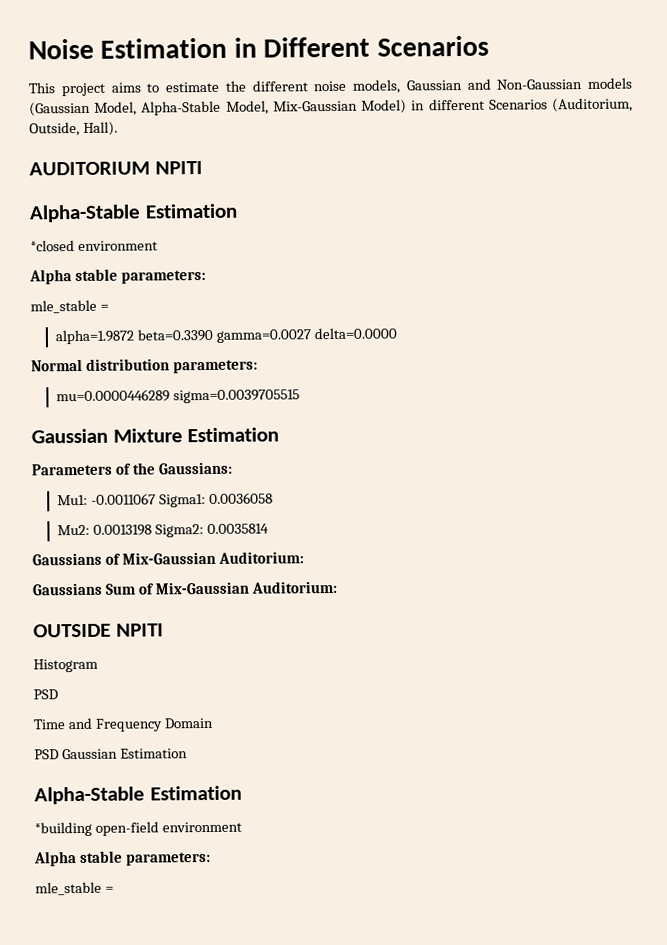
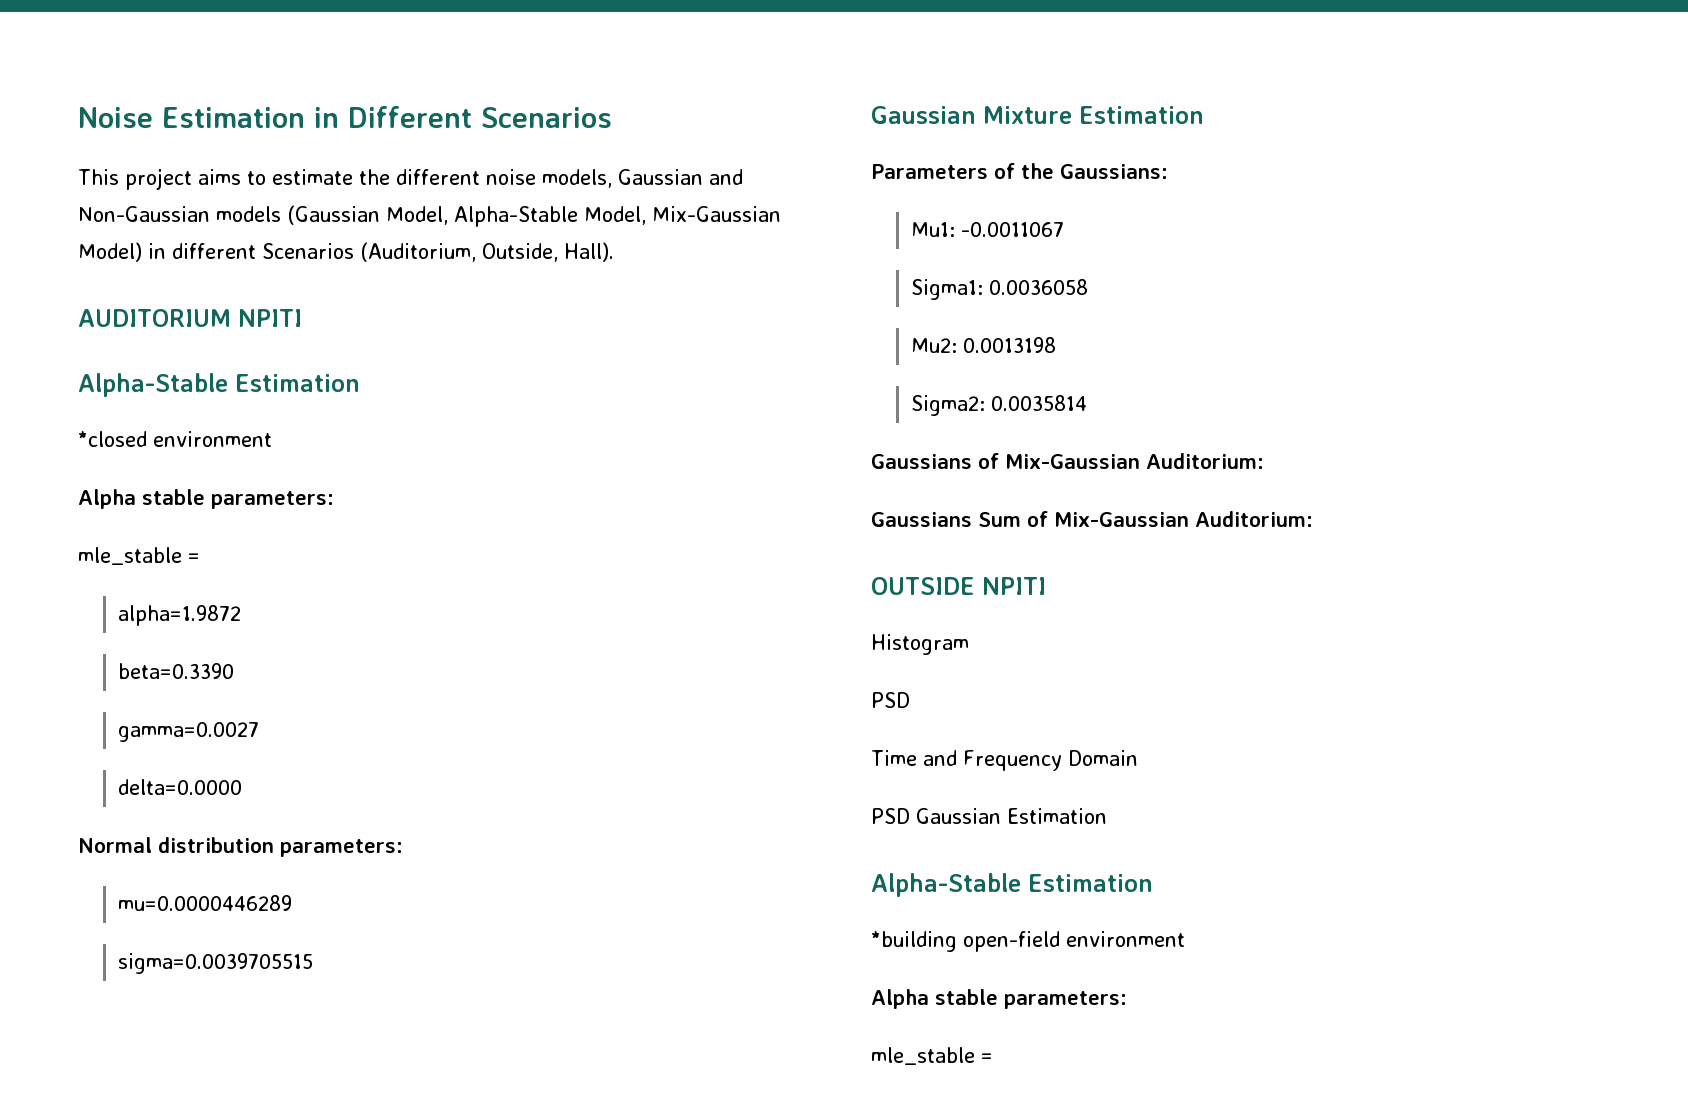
- alpha=1.9872 beta=0.3390 gamma=0.0027 delta=0.0000
+ alpha=1.9872
+ beta=0.3390
+ gamma=0.0027
+ delta=0.0000
- mu=0.0000446289 sigma=0.0039705515
+ mu=0.0000446289
+ sigma=0.0039705515
- Mu1: -0.0011067 Sigma1: 0.0036058
+ Mu1: -0.0011067
+ Sigma1: 0.0036058
- Mu2: 0.0013198 Sigma2: 0.0035814
+ Mu2: 0.0013198
+ Sigma2: 0.0035814

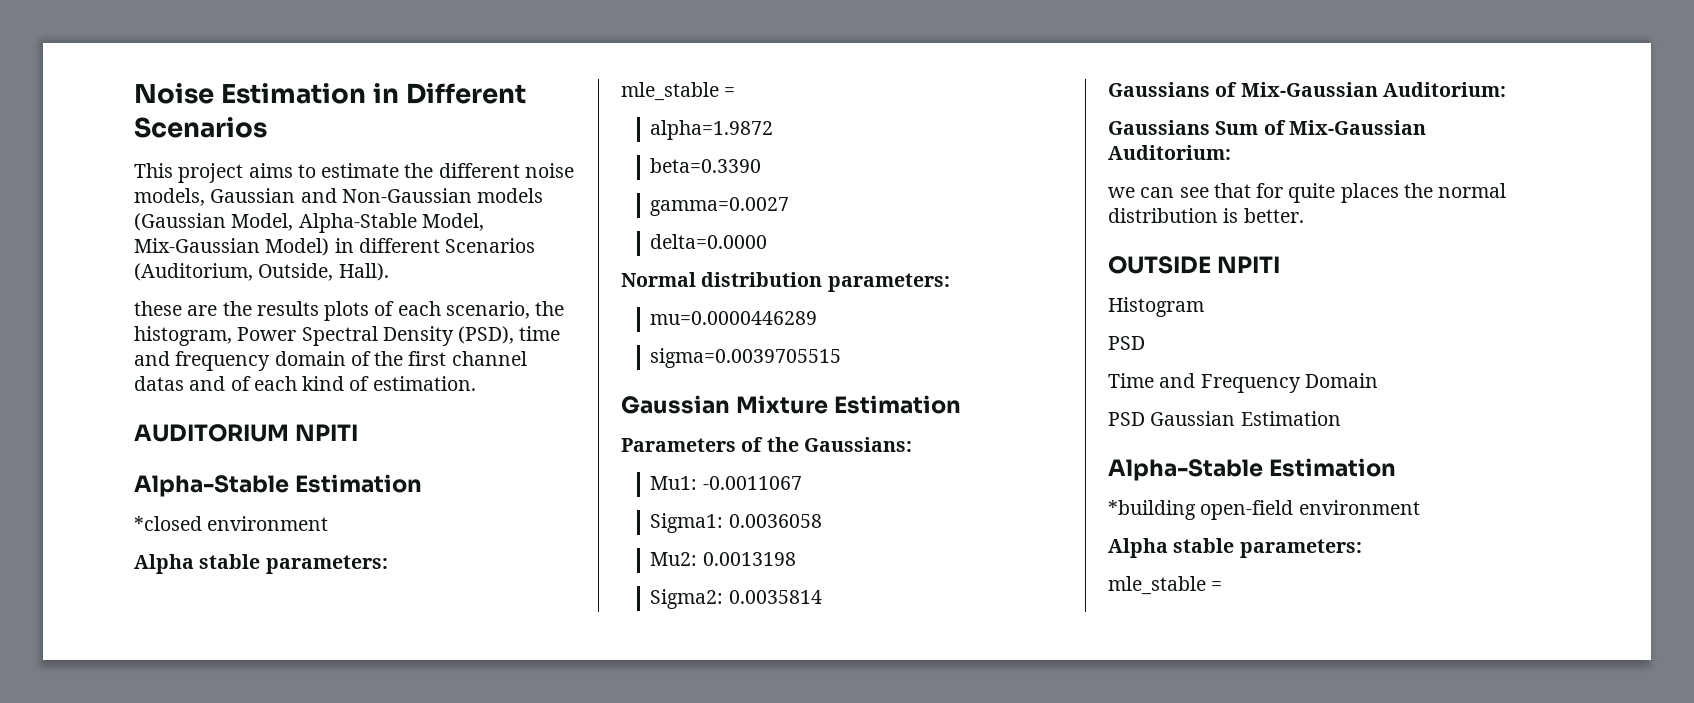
+ these are the results plots of each scenario, the histogram, Power Spectral Density (PSD), time and frequency domain of the first channel datas and of each kind of estimation.
+ we can see that for quite places the normal distribution is better.

